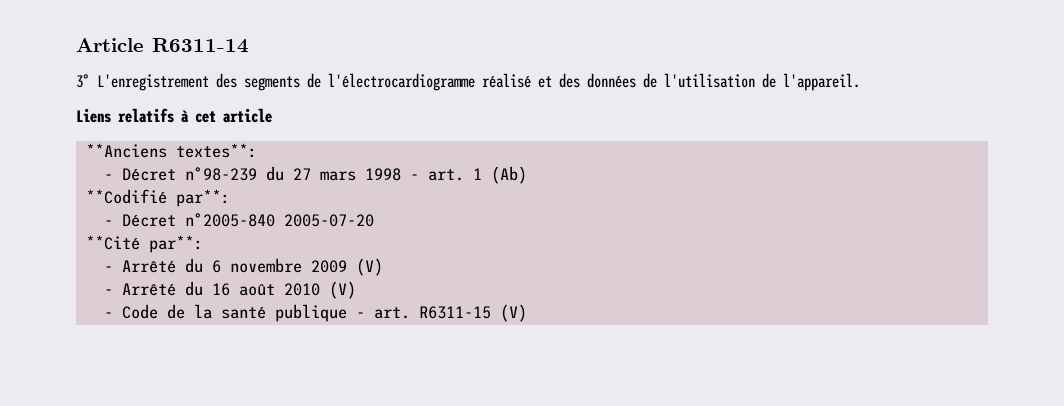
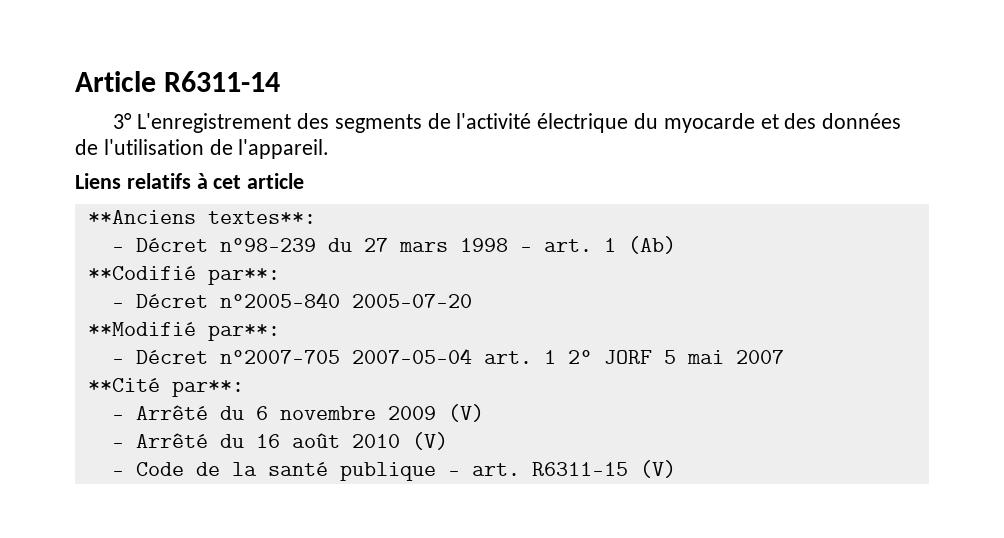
- 3° L'enregistrement des segments de l'électrocardiogramme réalisé et des données de l'utilisation de l'appareil.
+ 3° L'enregistrement des segments de l'activité électrique du myocarde et des données de l'utilisation de l'appareil.
+ **Modifié par**:
+ - Décret n°2007-705 2007-05-04 art. 1 2° JORF 5 mai 2007

